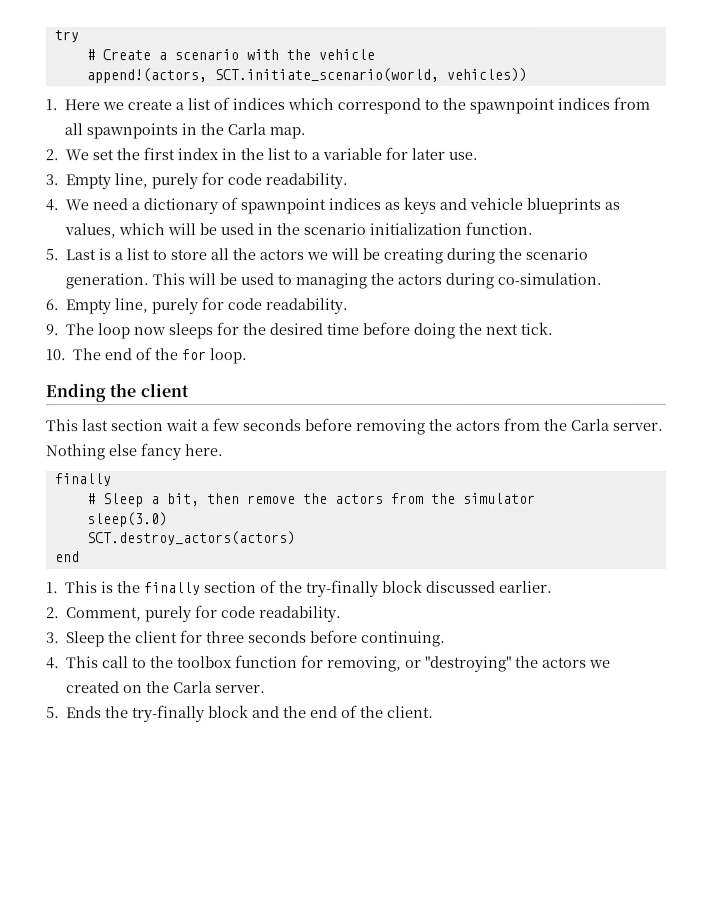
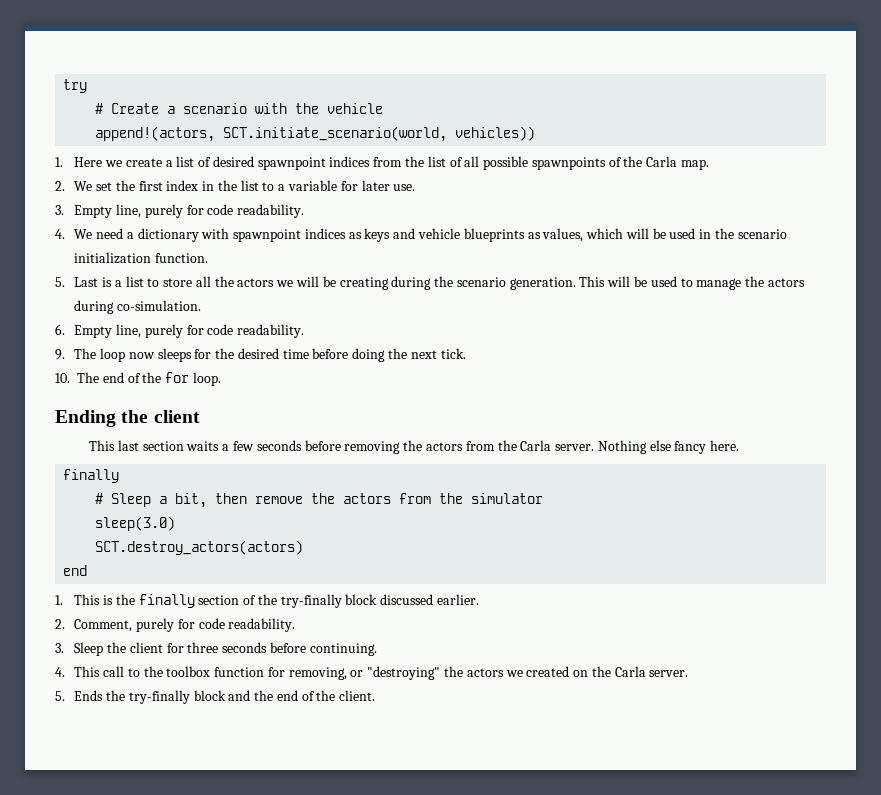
- 1. Here we create a list of indices which correspond to the spawnpoint indices from all spawnpoints in the Carla map.
+ 1. Here we create a list of desired spawnpoint indices from the list of all possible spawnpoints of the Carla map.
- 4. We need a dictionary of spawnpoint indices as keys and vehicle blueprints as values, which will be used in the scenario initialization function.
+ 4. We need a dictionary with spawnpoint indices as keys and vehicle blueprints as values, which will be used in the scenario initialization function.
- This will be used to managing the actors during co-simulation.
+ This will be used to manage the actors during co-simulation.
- This last section wait a few seconds before removing the actors from the Carla server.
+ This last section waits a few seconds before removing the actors from the Carla server.

